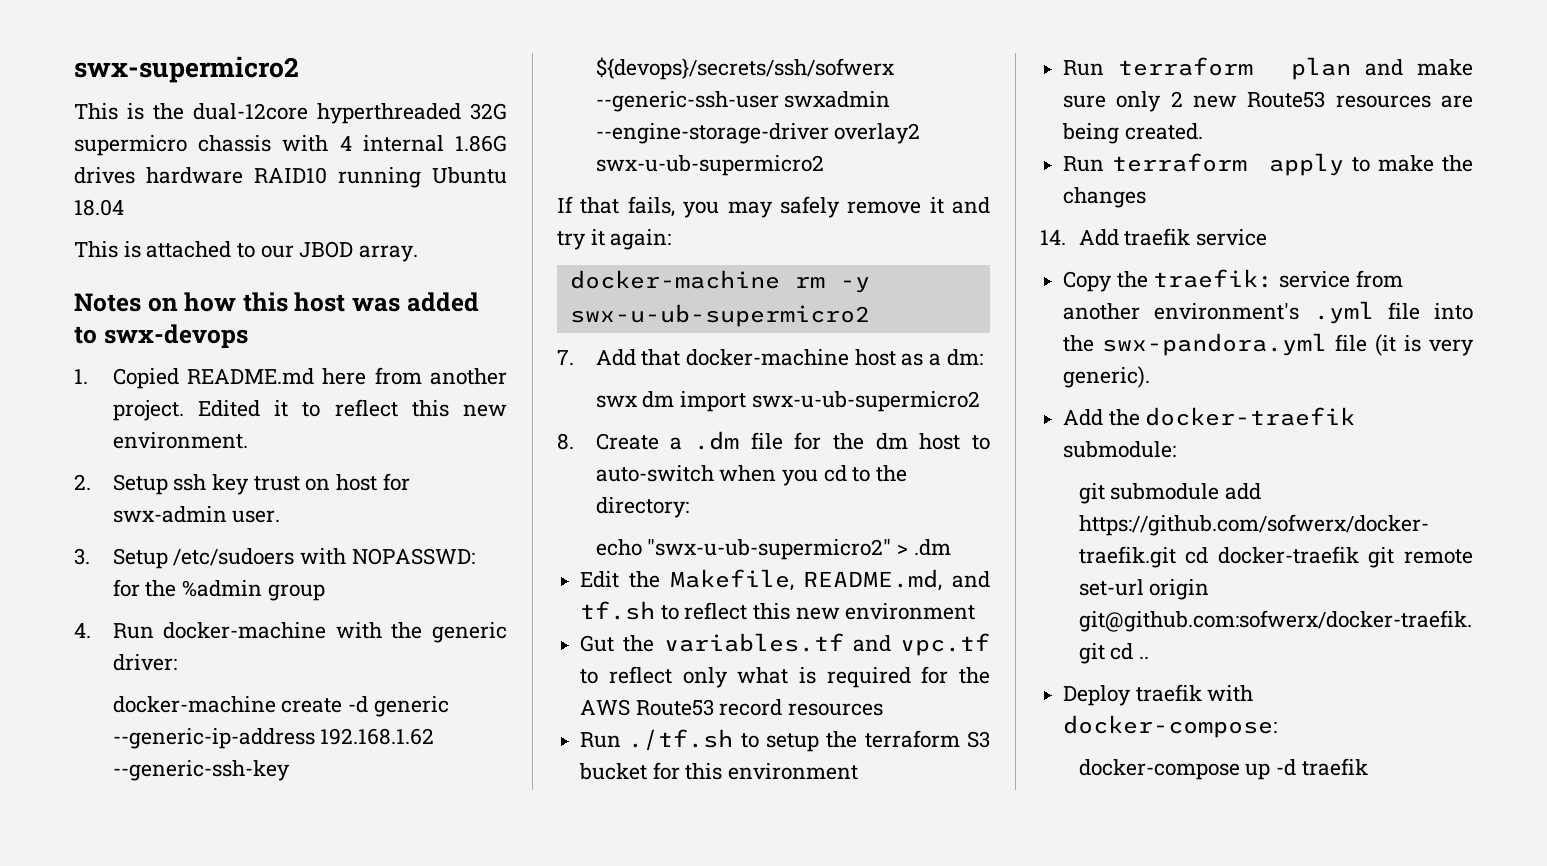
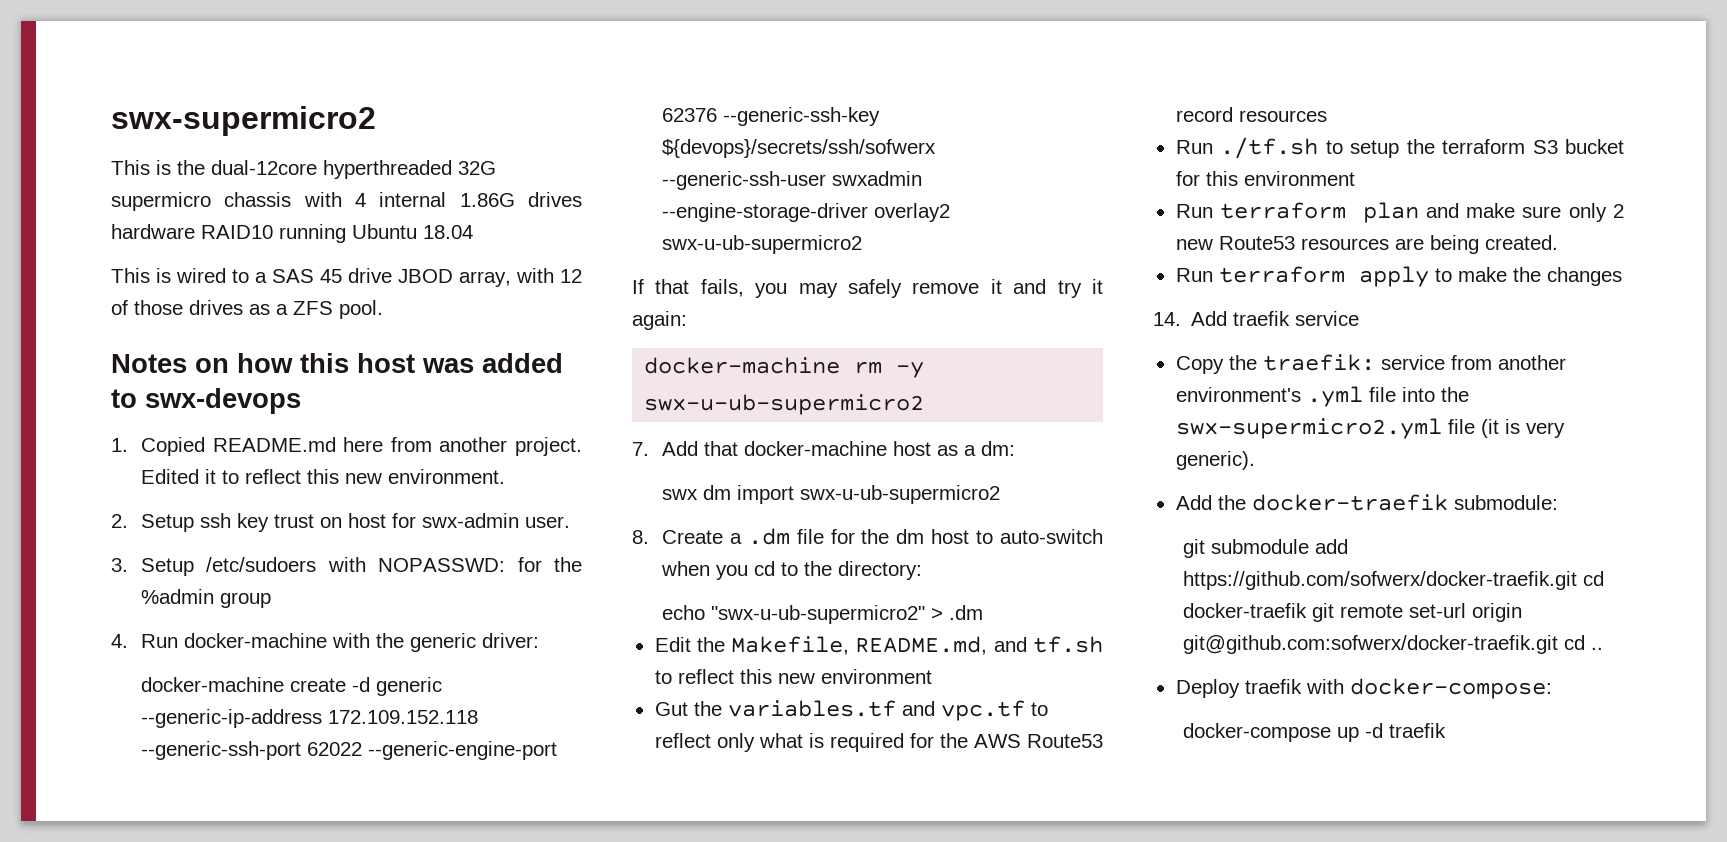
- This is attached to our JBOD array.
+ This is wired to a SAS 45 drive JBOD array, with 12 of those drives as a ZFS pool.
- docker-machine create -d generic --generic-ip-address 192.168.1.62 --generic-ssh-key ${devops}/secrets/ssh/sofwerx --generic-ssh-user swxadmin --engine-storage-driver overlay2 swx-u-ub-supermicro2
+ docker-machine create -d generic --generic-ip-address 172.109.152.118 --generic-ssh-port 62022 --generic-engine-port 62376 --generic-ssh-key ${devops}/secrets/ssh/sofwerx --generic-ssh-user swxadmin --engine-storage-driver overlay2 swx-u-ub-supermicro2
- Copy the traefik: service from another environment's .yml file into the swx-pandora.yml file (it is very generic).
+ Copy the traefik: service from another environment's .yml file into the swx-supermicro2.yml file (it is very generic).

